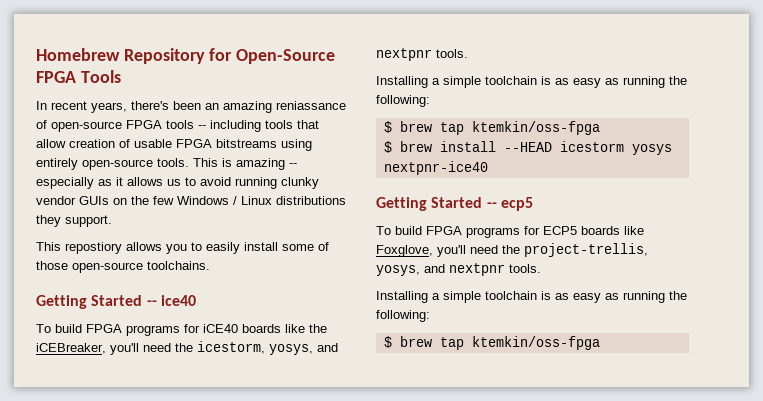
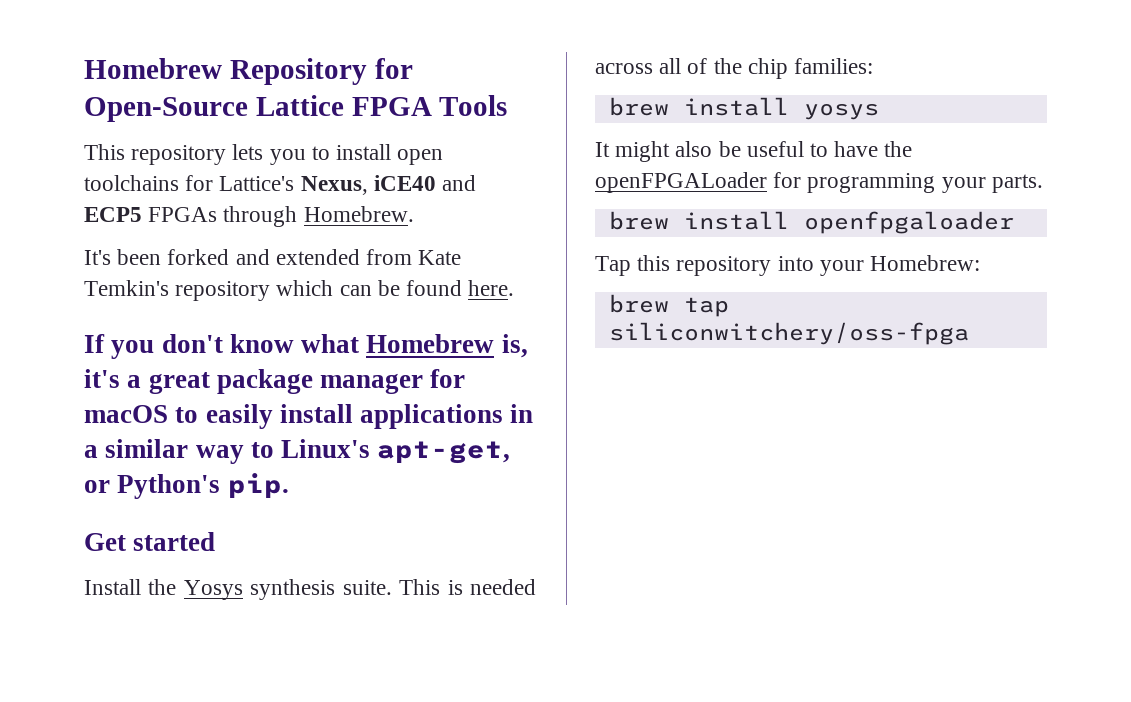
- Homebrew Repository for Open-Source FPGA Tools
+ Homebrew Repository for Open-Source Lattice FPGA Tools
- In recent years, there's been an amazing reniassance of open-source FPGA tools -- including tools that allow creation of usable FPGA bitstreams using entirely open-source tools. This is amazing -- especially as it allows us to avoid running clunky vendor GUIs on the few Windows / Linux distributions they support.
- This repostiory allows you to easily install some of those open-source toolchains.
- Getting Started -- ice40
- To build FPGA programs for iCE40 boards like the iCEBreaker, you'll need the icestorm, yosys, and nextpnr tools.
- Installing a simple toolchain is as easy as running the following:
- $ brew tap ktemkin/oss-fpga
- $ brew install --HEAD icestorm yosys nextpnr-ice40
- Getting Started -- ecp5
- To build FPGA programs for ECP5 boards like Foxglove, you'll need the project-trellis, yosys, and nextpnr tools.
- Installing a simple toolchain is as easy as running the following:
- $ brew tap ktemkin/oss-fpga
+ This repository lets you to install open toolchains for Lattice's Nexus, iCE40 and ECP5 FPGAs through Homebrew.
+ It's been forked and extended from Kate Temkin's repository which can be found here.
+ If you don't know what Homebrew is, it's a great package manager for macOS to easily install applications in a similar way to Linux's apt-get, or Python's pip.
+ Get started
+ Install the Yosys synthesis suite. This is needed across all of the chip families:
+ brew install yosys
+ It might also be useful to have the openFPGALoader for programming your parts.
+ brew install openfpgaloader
+ Tap this repository into your Homebrew:
+ brew tap siliconwitchery/oss-fpga

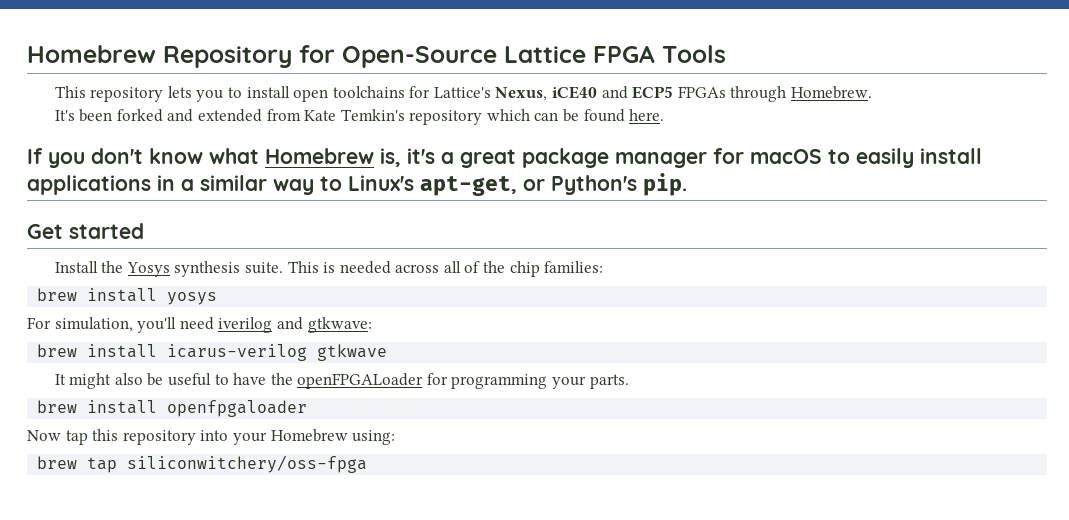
+ For simulation, you'll need iverilog and gtkwave:
+ brew install icarus-verilog gtkwave
- Tap this repository into your Homebrew:
+ Now tap this repository into your Homebrew using:

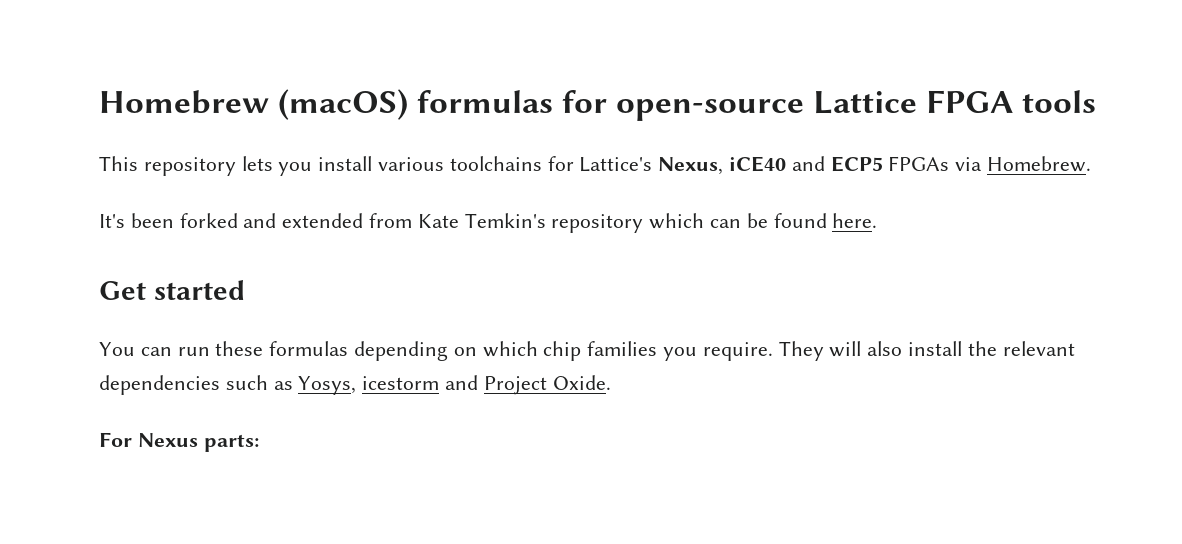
- Homebrew Repository for Open-Source Lattice FPGA Tools
+ Homebrew (macOS) formulas for open-source Lattice FPGA tools
- This repository lets you to install open toolchains for Lattice's Nexus, iCE40 and ECP5 FPGAs through Homebrew.
+ This repository lets you install various toolchains for Lattice's Nexus, iCE40 and ECP5 FPGAs via Homebrew.
- If you don't know what Homebrew is, it's a great package manager for macOS to easily install applications in a similar way to Linux's apt-get, or Python's pip.
  Get started
- Install the Yosys synthesis suite. This is needed across all of the chip families:
- brew install yosys
- For simulation, you'll need iverilog and gtkwave:
- brew install icarus-verilog gtkwave
- It might also be useful to have the openFPGALoader for programming your parts.
- brew install openfpgaloader
- Now tap this repository into your Homebrew using:
- brew tap siliconwitchery/oss-fpga
+ You can run these formulas depending on which chip families you require. They will also install the relevant dependencies such as Yosys, icestorm and Project Oxide.
+ For Nexus parts:

